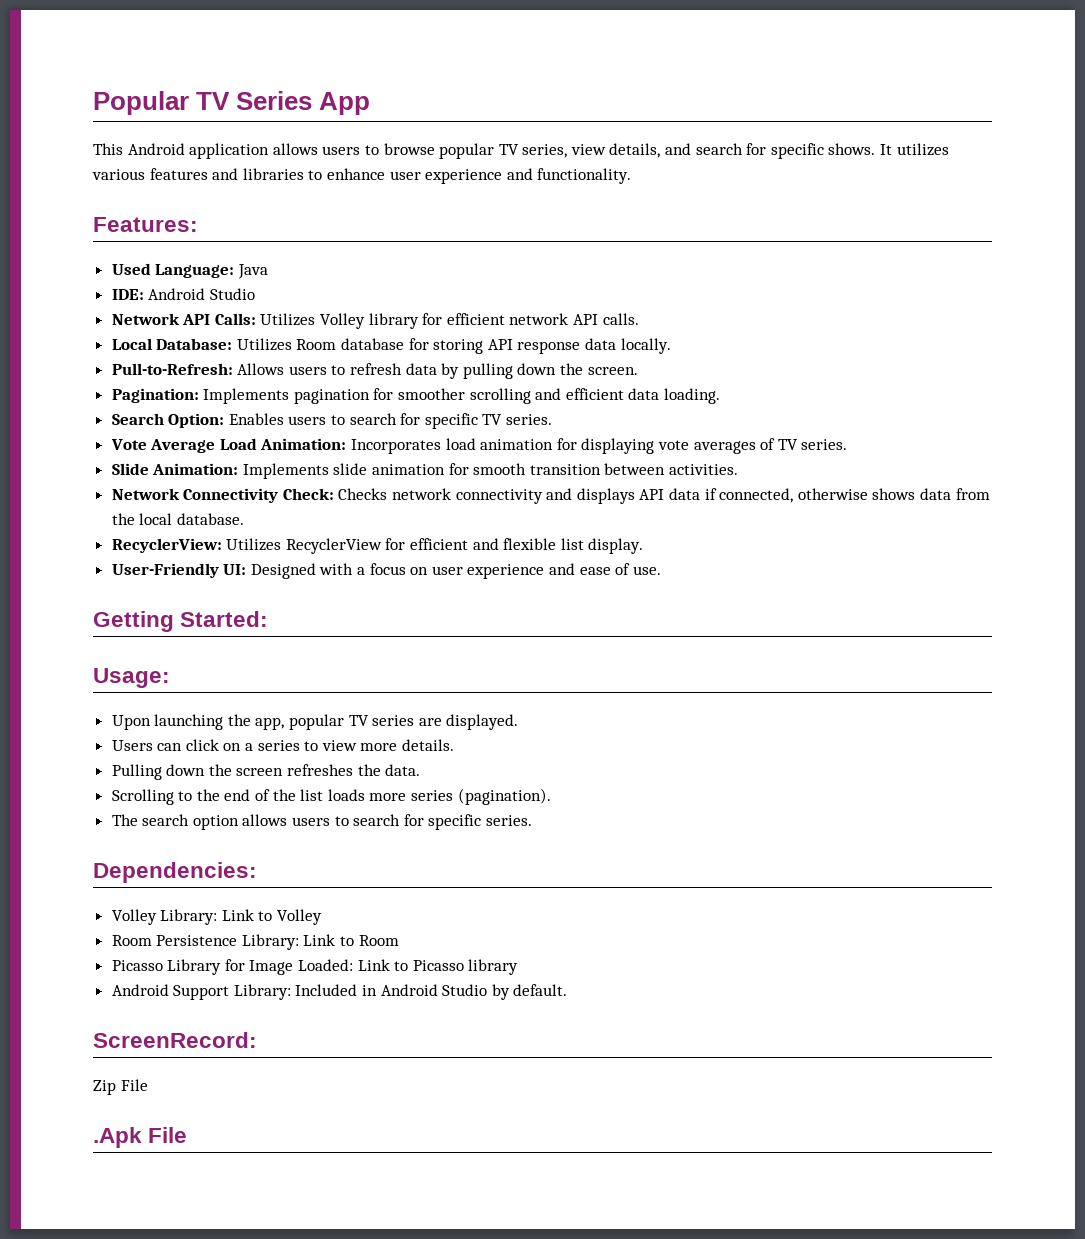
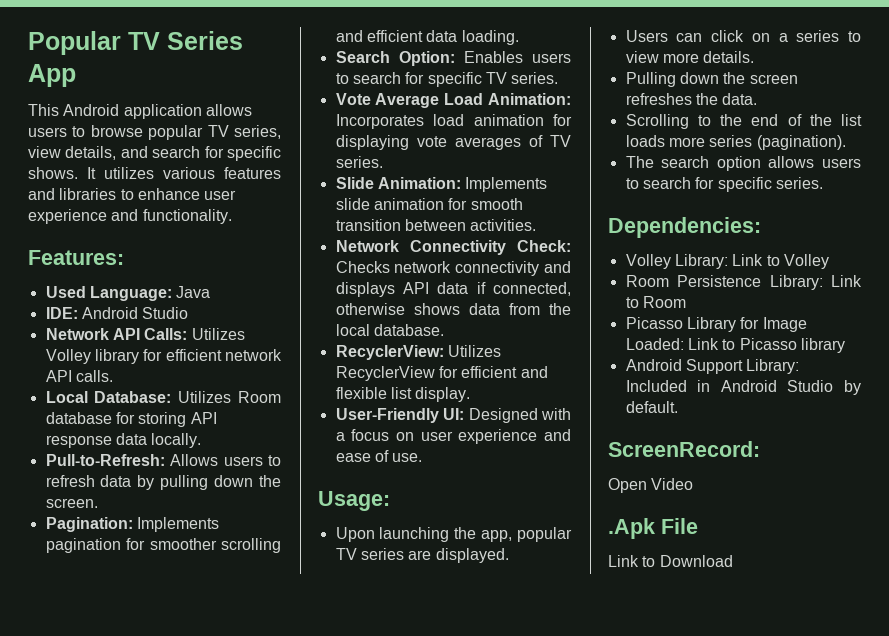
- Getting Started:
- Zip File
+ Open Video
+ Link to Download

